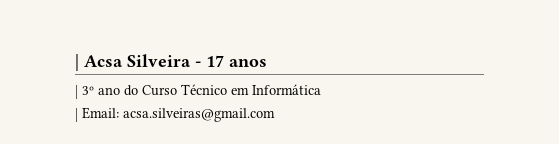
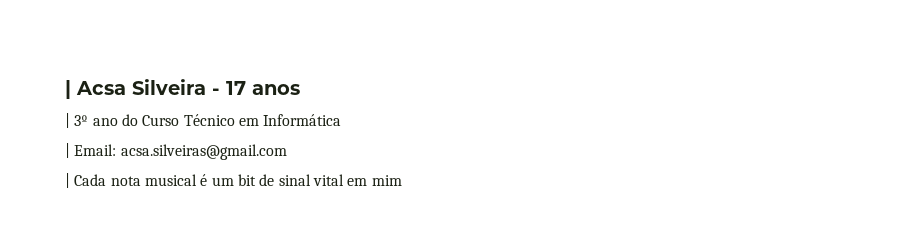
+ | Cada nota musical é um bit de sinal vital em mim

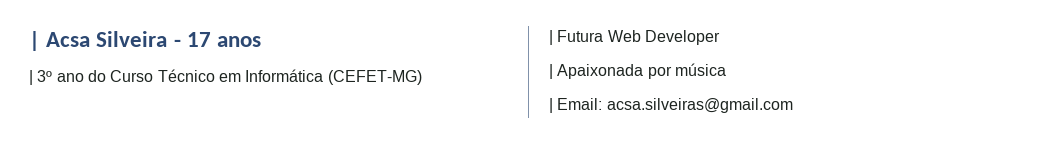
- | 3º ano do Curso Técnico em Informática
+ | 3º ano do Curso Técnico em Informática (CEFET-MG)
+ | Futura Web Developer
+ | Apaixonada por música
  | Email: acsa.silveiras@gmail.com
- | Cada nota musical é um bit de sinal vital em mim

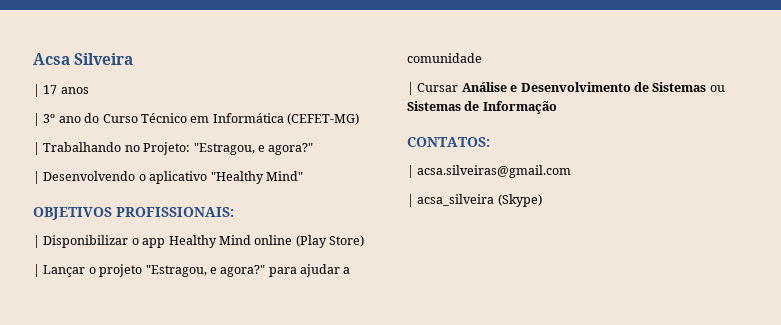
- | Acsa Silveira - 17 anos
+ Acsa Silveira
+ | 17 anos
- | Futura Web Developer
- | Apaixonada por música
- | Email: acsa.silveiras@gmail.com
+ | Trabalhando no Projeto: "Estragou, e agora?"
+ | Desenvolvendo o aplicativo "Healthy Mind"
+ OBJETIVOS PROFISSIONAIS:
+ | Disponibilizar o app Healthy Mind online (Play Store)
+ | Lançar o projeto "Estragou, e agora?" para ajudar a comunidade
+ | Cursar Análise e Desenvolvimento de Sistemas ou Sistemas de Informação
+ CONTATOS:
+ | acsa.silveiras@gmail.com
+ | acsa_silveira (Skype)

